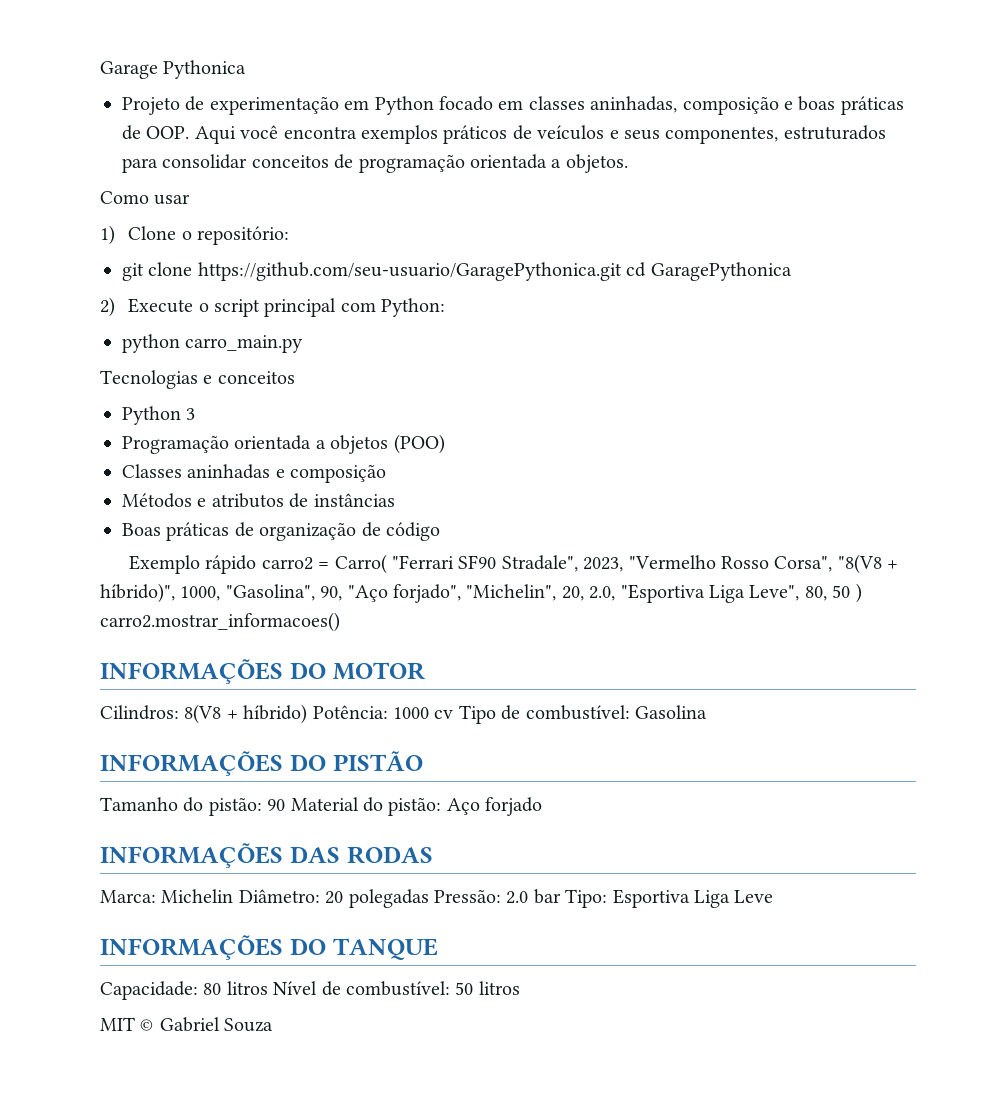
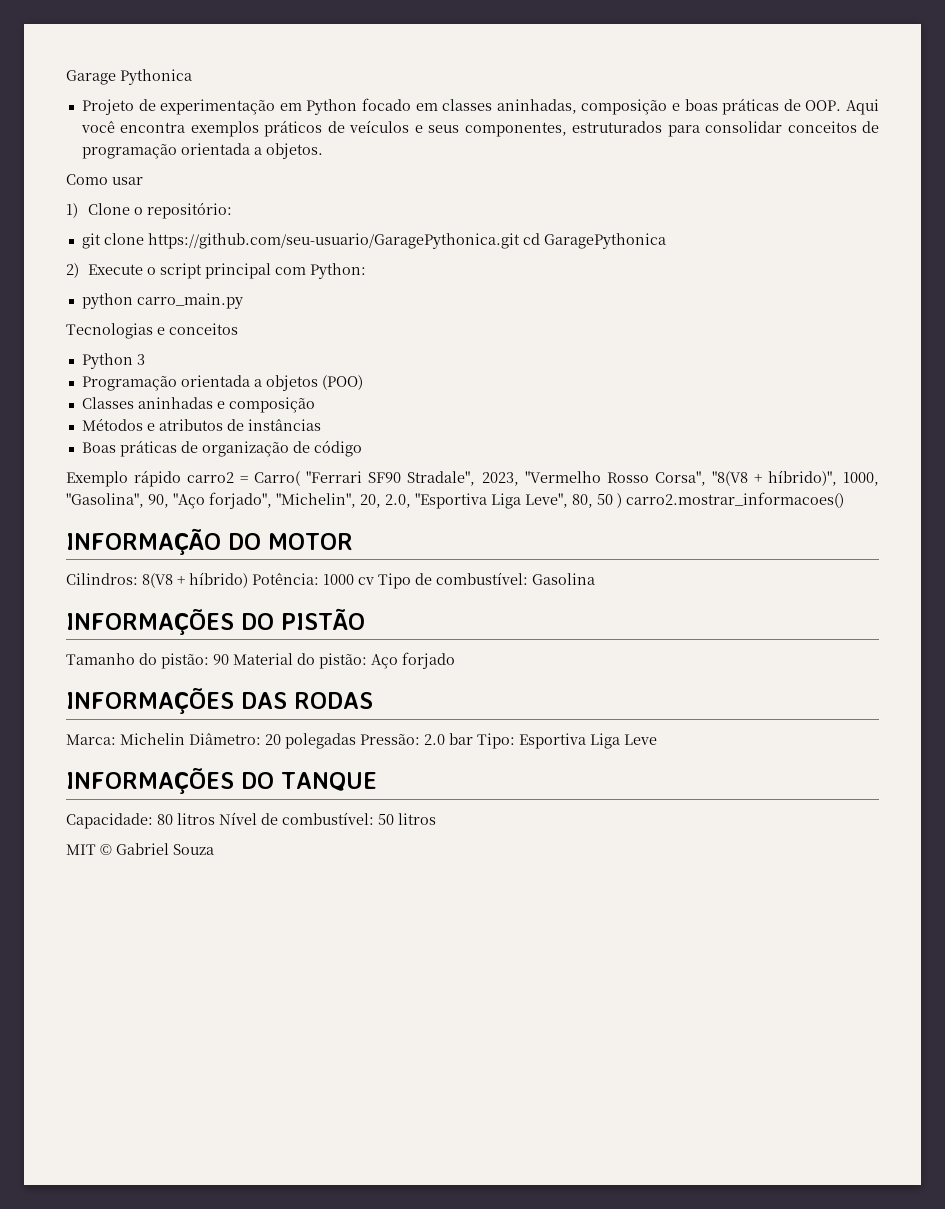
- INFORMAÇÕES DO MOTOR
+ INFORMAÇÃO DO MOTOR

